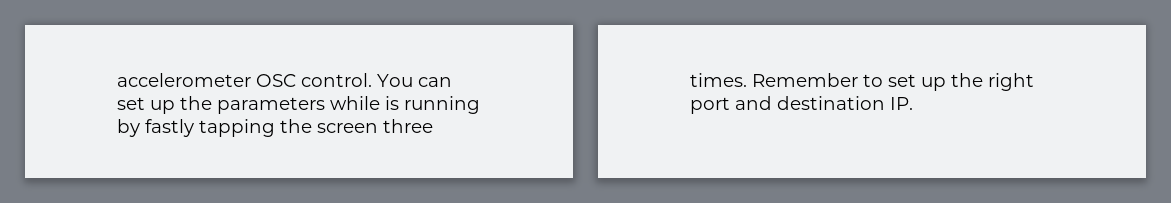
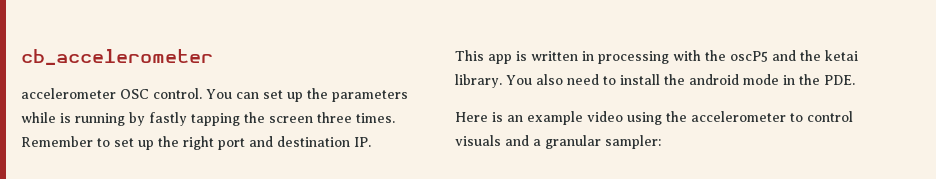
+ cb_accelerometer
+ This app is written in processing with the oscP5 and the ketai library. You also need to install the android mode in the PDE.
+ Here is an example video using the accelerometer to control visuals and a granular sampler:

